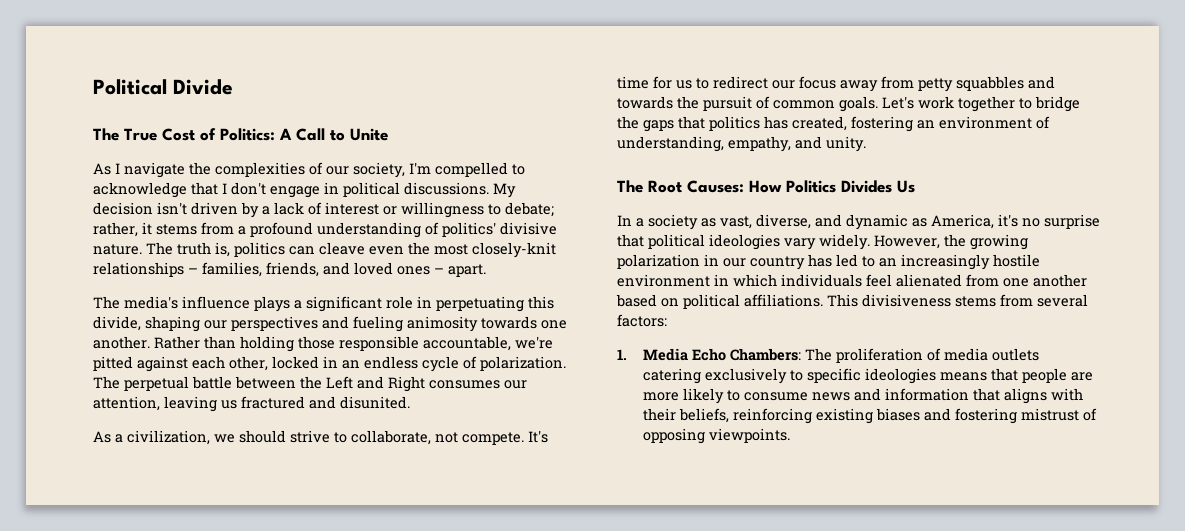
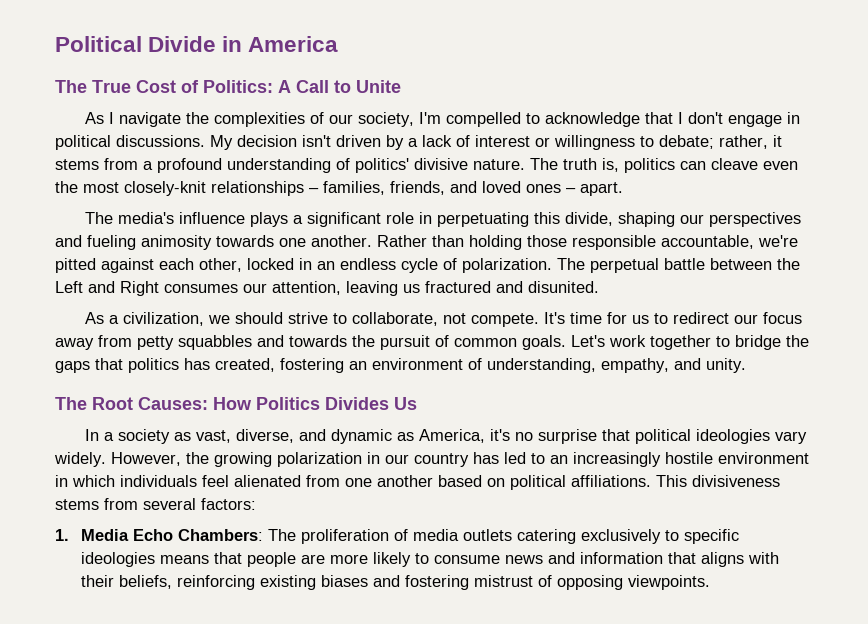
- Political Divide
+ Political Divide in America

